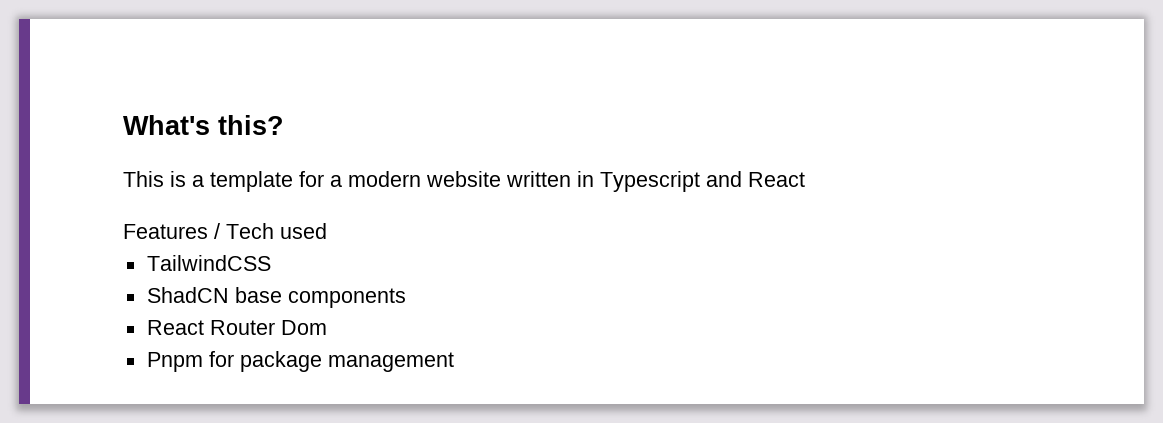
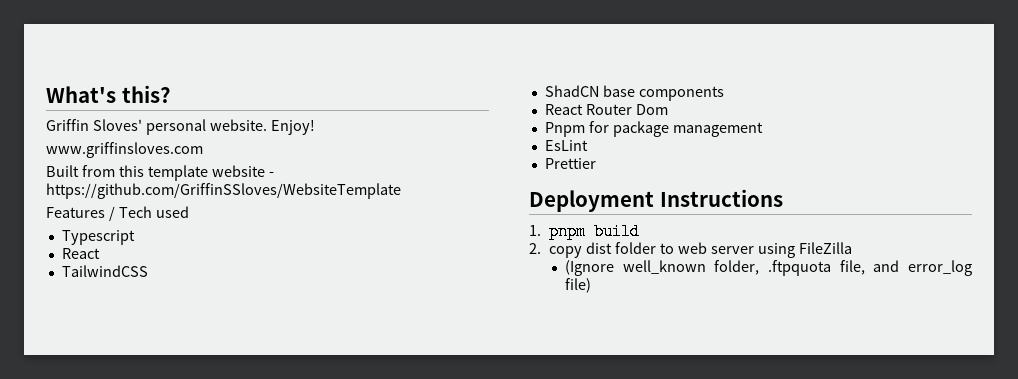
- This is a template for a modern website written in Typescript and React
+ Griffin Sloves' personal website. Enjoy!
+ www.griffinsloves.com
+ Built from this template website - https://github.com/GriffinSSloves/WebsiteTemplate
+ Typescript
+ React
+ EsLint
+ Prettier
+ Deployment Instructions
+ 1. pnpm build
+ 2. copy dist folder to web server using FileZilla
+ (Ignore well_known folder, .ftpquota file, and error_log file)

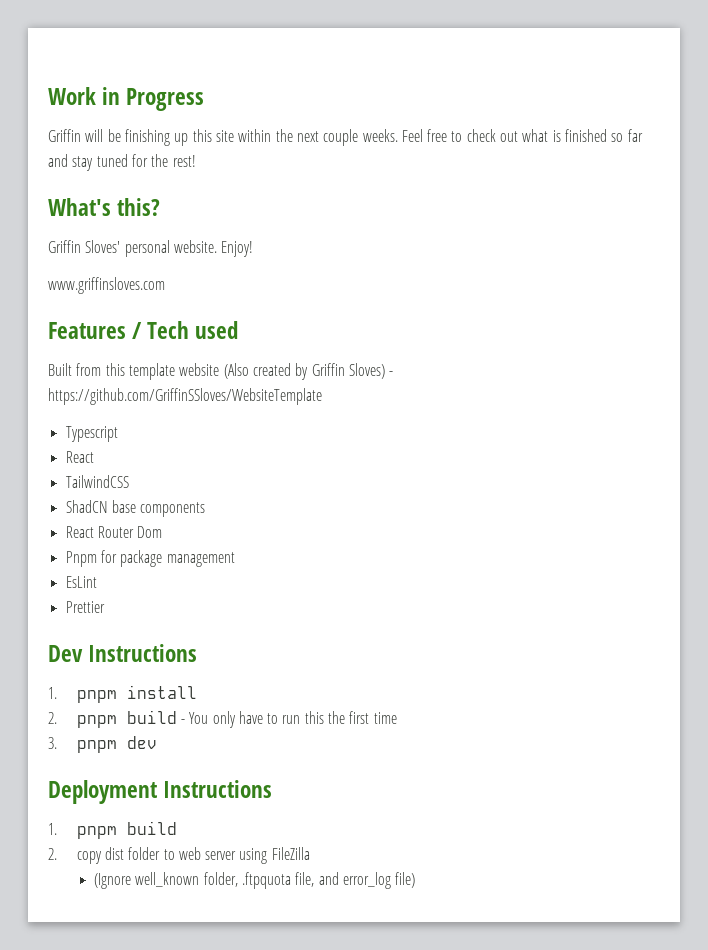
+ Work in Progress
+ Griffin will be finishing up this site within the next couple weeks. Feel free to check out what is finished so far and stay tuned for the rest!
+ Features / Tech used
- Built from this template website - https://github.com/GriffinSSloves/WebsiteTemplate
- Features / Tech used
+ Built from this template website (Also created by Griffin Sloves) - https://github.com/GriffinSSloves/WebsiteTemplate
+ Dev Instructions
+ 1. pnpm install
+ 2. pnpm build - You only have to run this the first time
+ 3. pnpm dev

